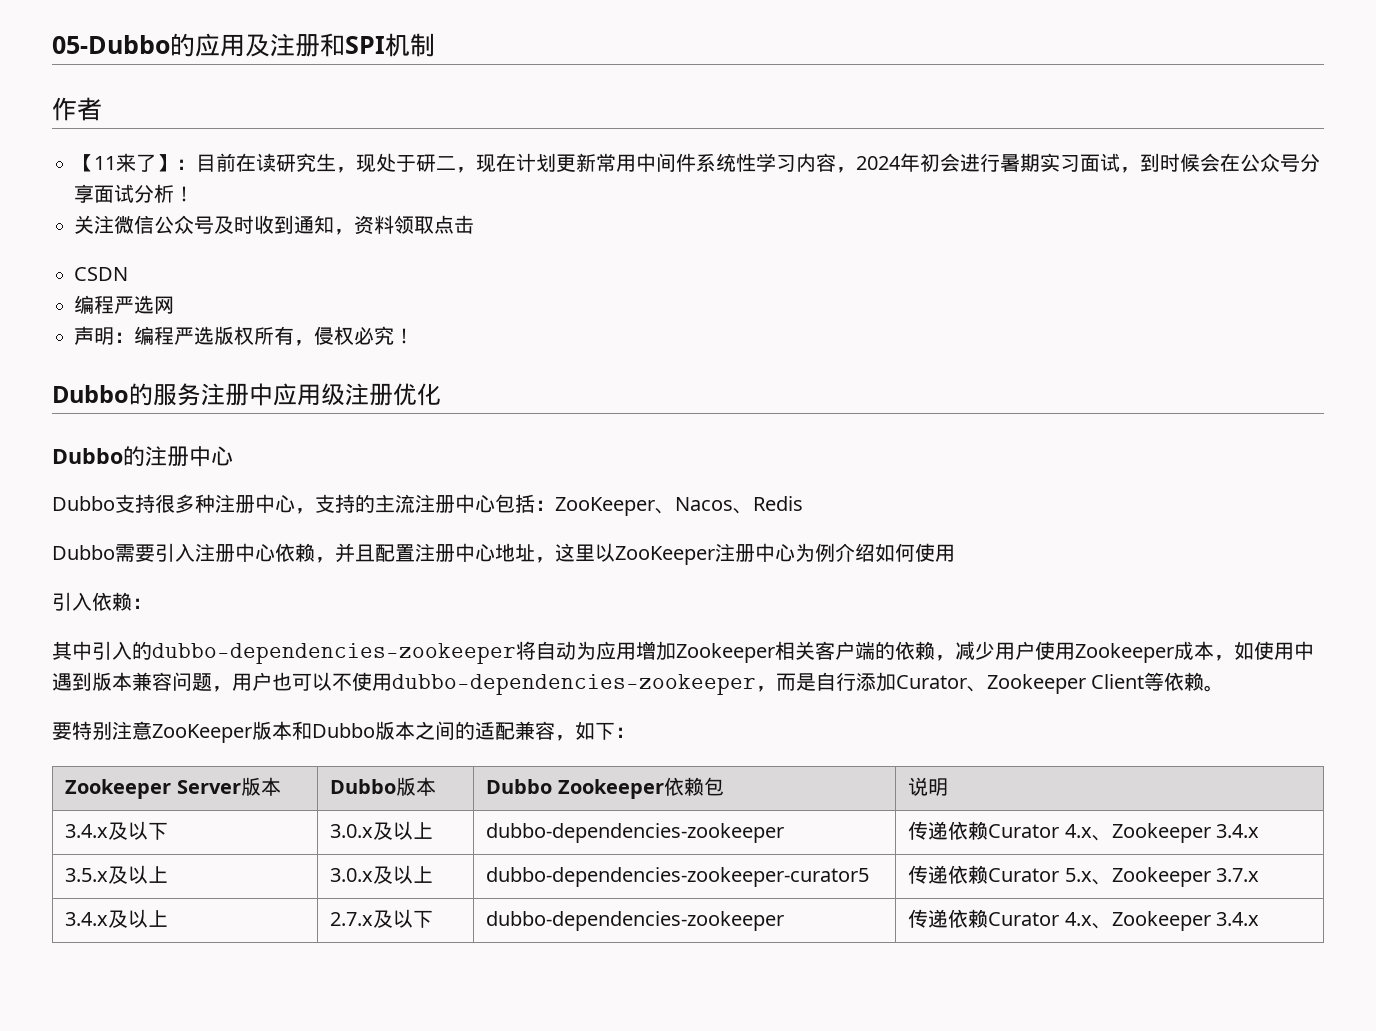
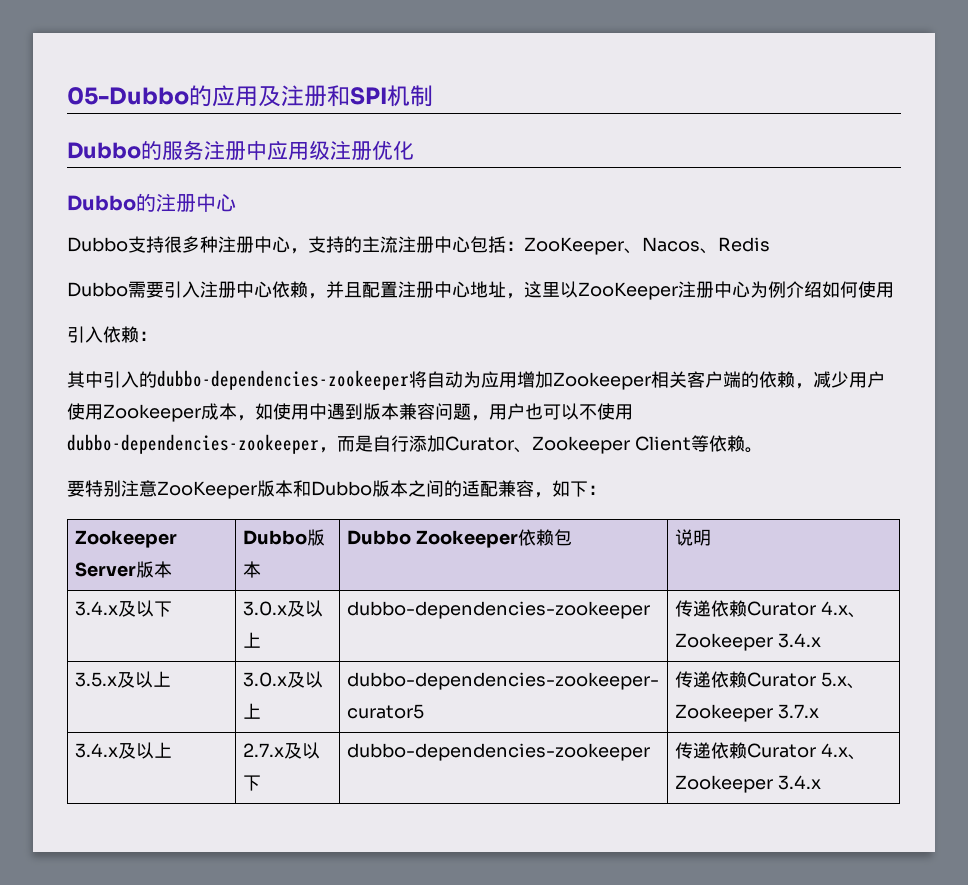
- 作者
- 【11来了】：目前在读研究生，现处于研二，现在计划更新常用中间件系统性学习内容，2024年初会进行暑期实习面试，到时候会在公众号分享面试分析！
- 关注微信公众号及时收到通知，资料领取点击
- CSDN
- 编程严选网
- 声明：编程严选版权所有，侵权必究！

